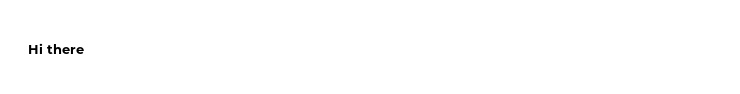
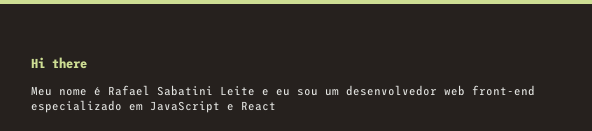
+ Meu nome é Rafael Sabatini Leite e eu sou um desenvolvedor web front-end especializado em JavaScript e React

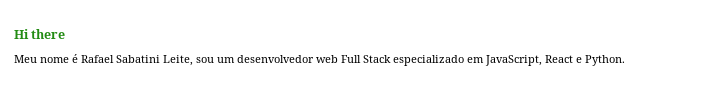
- Meu nome é Rafael Sabatini Leite e eu sou um desenvolvedor web front-end especializado em JavaScript e React
+ Meu nome é Rafael Sabatini Leite, sou um desenvolvedor web Full Stack especializado em JavaScript, React e Python.

